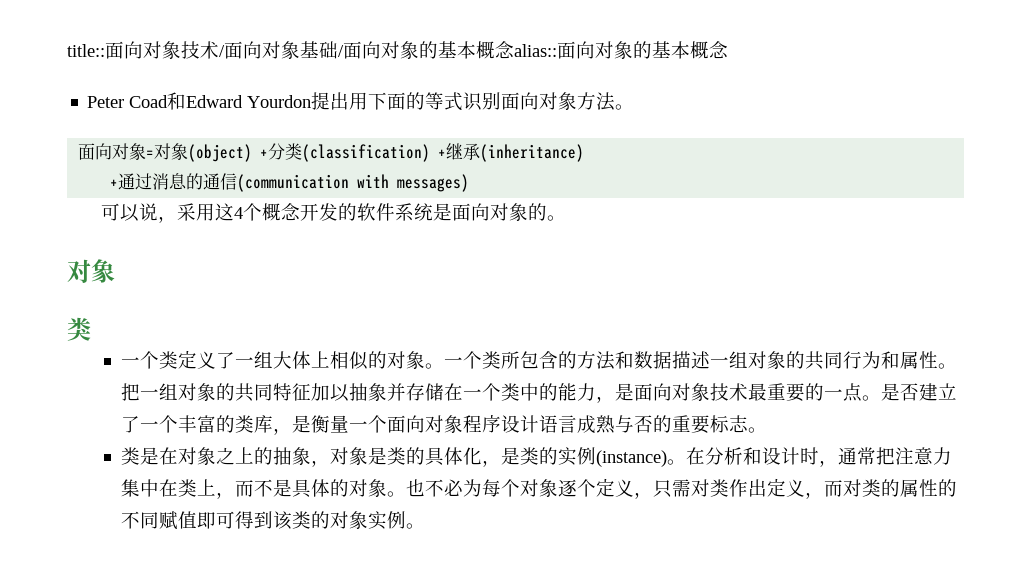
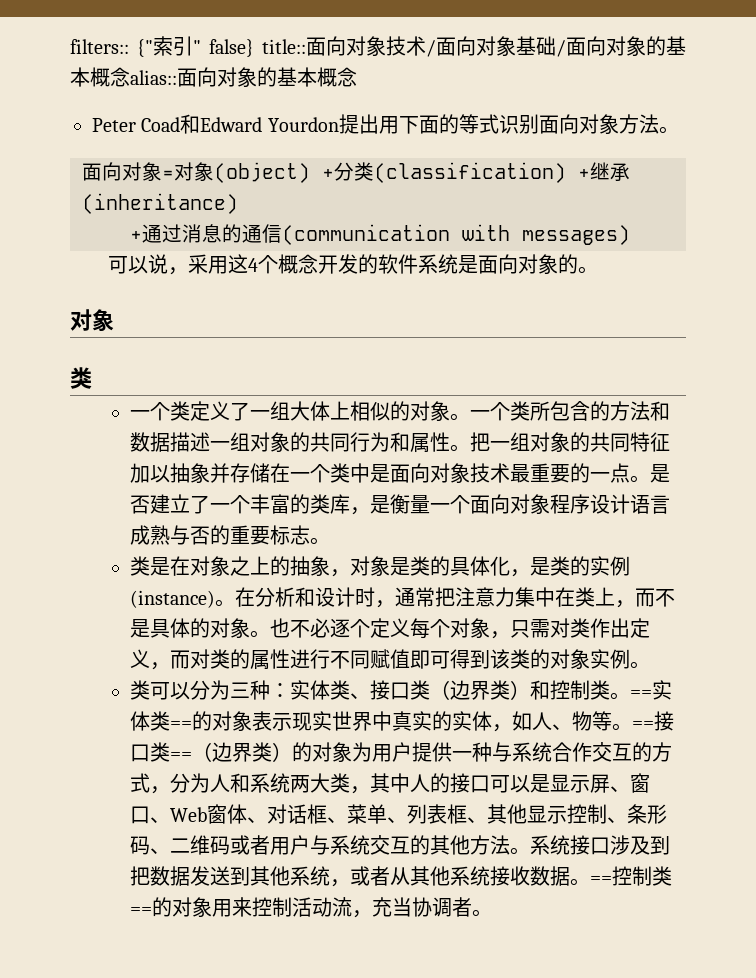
- title::面向对象技术/面向对象基础/面向对象的基本概念alias::面向对象的基本概念
+ filters:: {"索引" false} title::面向对象技术/面向对象基础/面向对象的基本概念alias::面向对象的基本概念
- 把一组对象的共同特征加以抽象并存储在一个类中的能力，是面向对象技术最重要的一点。
+ 把一组对象的共同特征加以抽象并存储在一个类中是面向对象技术最重要的一点。
- 也不必为每个对象逐个定义，只需对类作出定义，而对类的属性的不同赋值即可得到该类的对象实例。
+ 也不必逐个定义每个对象，只需对类作出定义，而对类的属性进行不同赋值即可得到该类的对象实例。
+ 类可以分为三种：实体类、接口类（边界类）和控制类。==实体类==的对象表示现实世界中真实的实体，如人、物等。==接口类==（边界类）的对象为用户提供一种与系统合作交互的方式，分为人和系统两大类，其中人的接口可以是显示屏、窗口、Web窗体、对话框、菜单、列表框、其他显示控制、条形码、二维码或者用户与系统交互的其他方法。系统接口涉及到把数据发送到其他系统，或者从其他系统接收数据。==控制类==的对象用来控制活动流，充当协调者。

